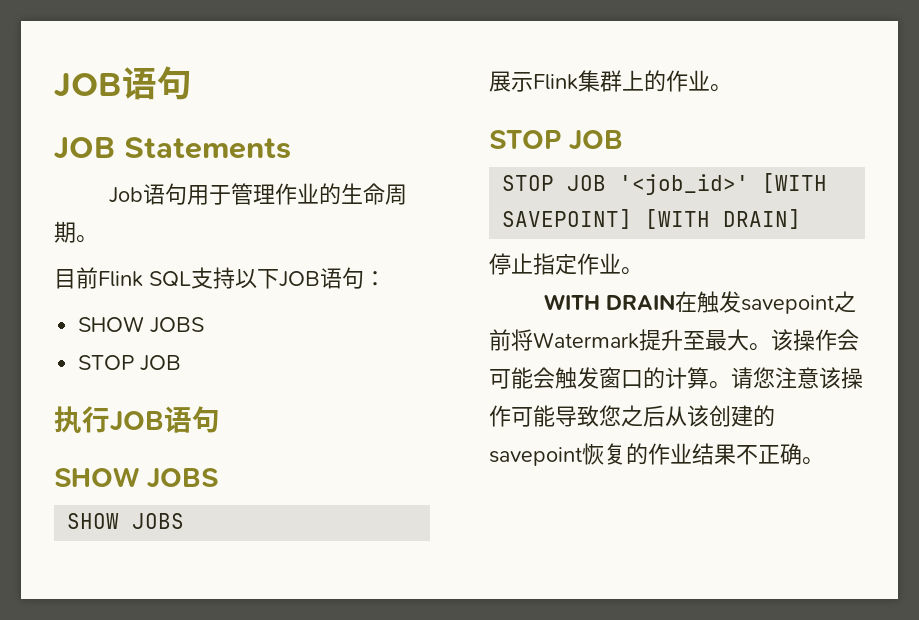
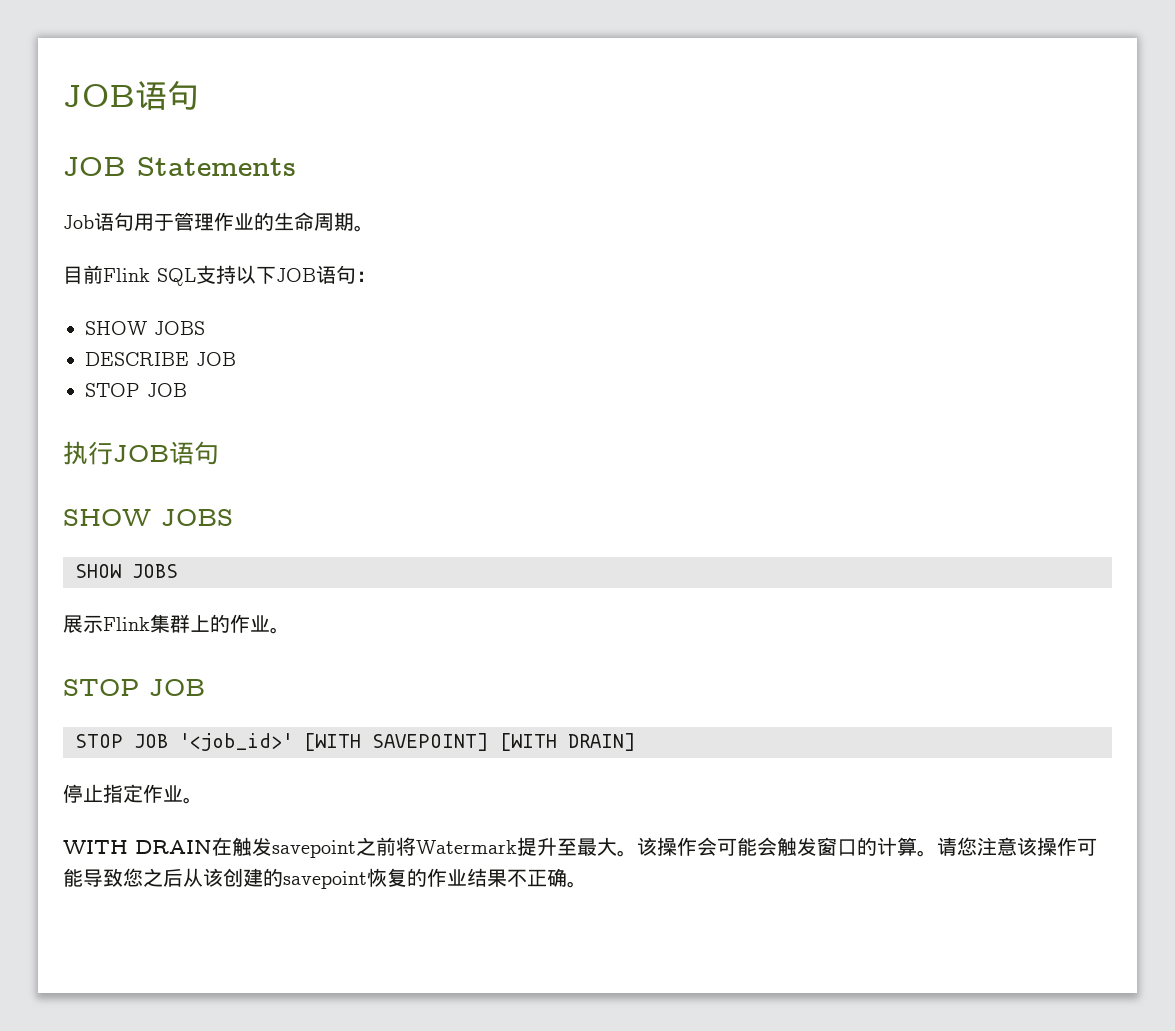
+ DESCRIBE JOB

